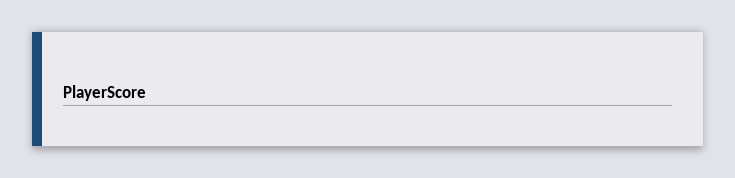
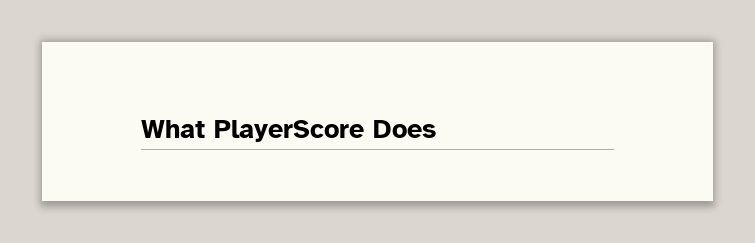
- PlayerScore
+ What PlayerScore Does

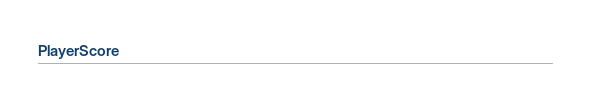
- What PlayerScore Does
+ PlayerScore

